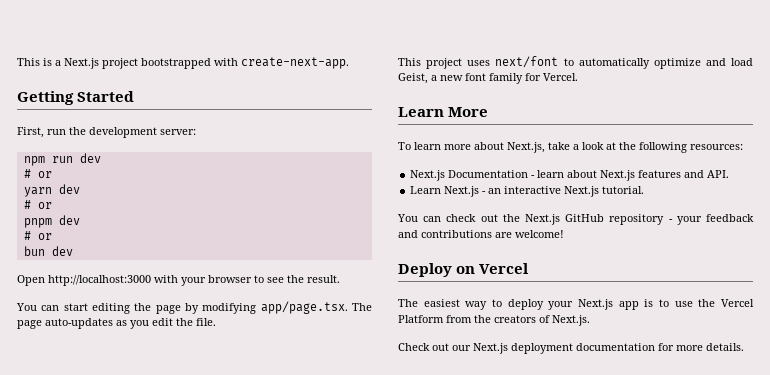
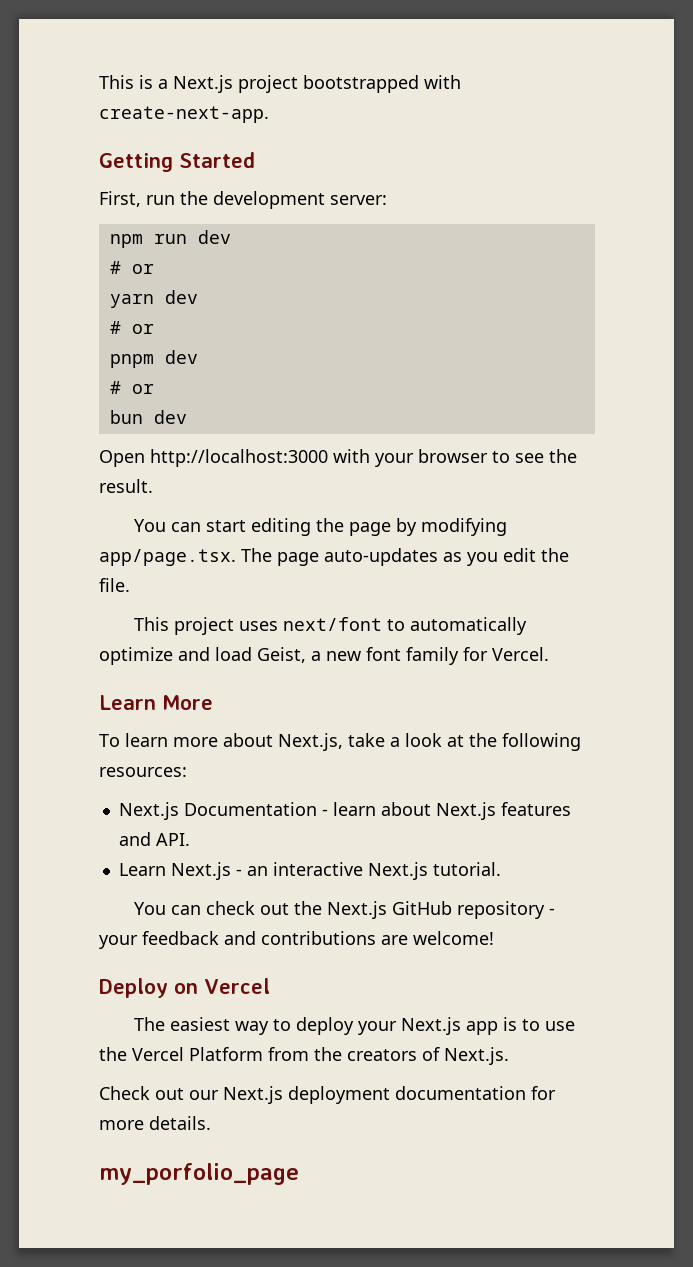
+ my_porfolio_page

